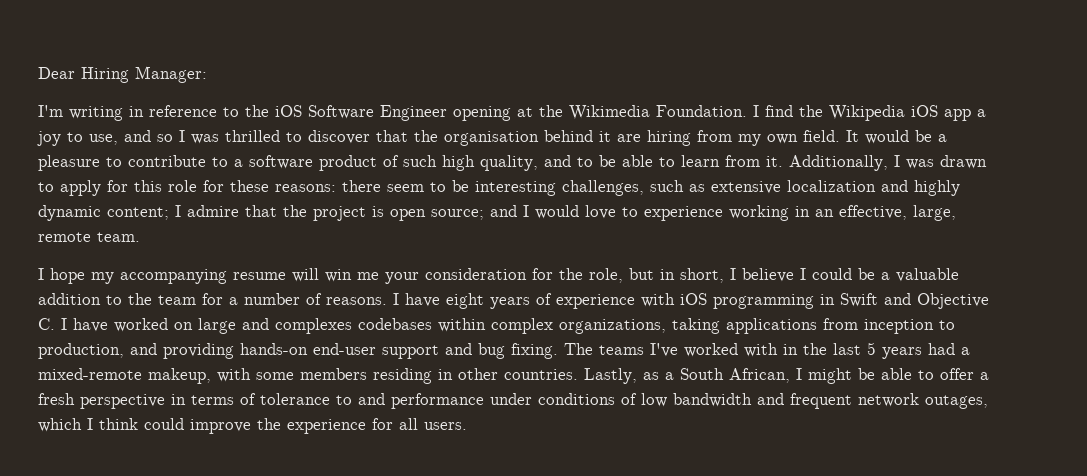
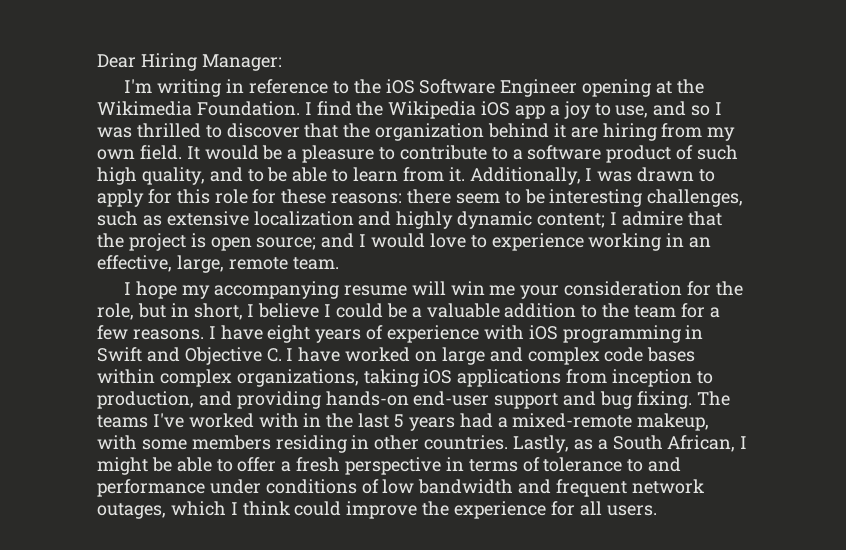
- I find the Wikipedia iOS app a joy to use, and so I was thrilled to discover that the organisation behind it are hiring from my own field.
+ I find the Wikipedia iOS app a joy to use, and so I was thrilled to discover that the organization behind it are hiring from my own field.
- I hope my accompanying resume will win me your consideration for the role, but in short, I believe I could be a valuable addition to the team for a number of reasons.
+ I hope my accompanying resume will win me your consideration for the role, but in short, I believe I could be a valuable addition to the team for a few reasons.
- I have eight years of experience with iOS programming in Swift and Objective C. I have worked on large and complexes codebases within complex organizations, taking applications from inception to production, and providing hands-on end-user support and bug fixing.
+ I have eight years of experience with iOS programming in Swift and Objective C. I have worked on large and complex code bases within complex organizations, taking iOS applications from inception to production, and providing hands-on end-user support and bug fixing.

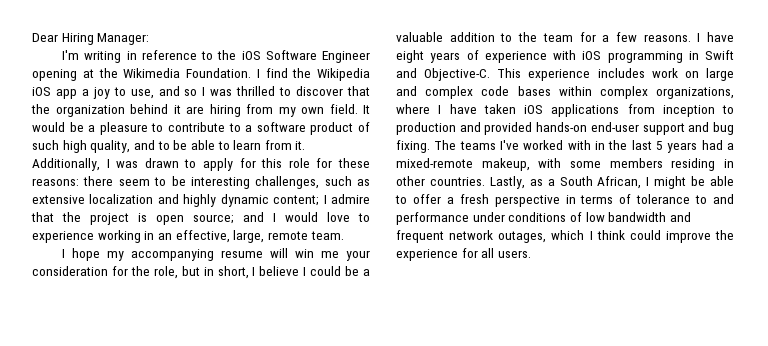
- I have eight years of experience with iOS programming in Swift and Objective C. I have worked on large and complex code bases within complex organizations, taking iOS applications from inception to production, and providing hands-on end-user support and bug fixing.
+ I have eight years of experience with iOS programming in Swift and Objective-C. This experience includes work on large and complex code bases within complex organizations, where I have taken iOS applications from inception to production and provided hands-on end-user support and bug fixing.

